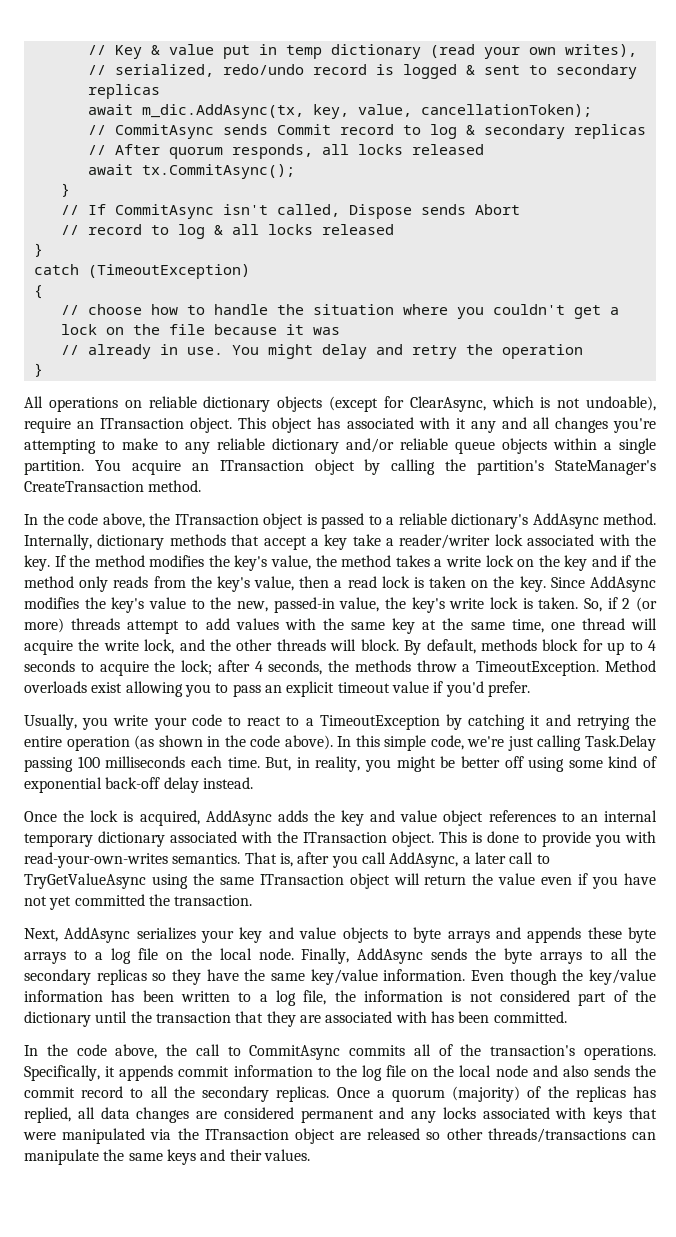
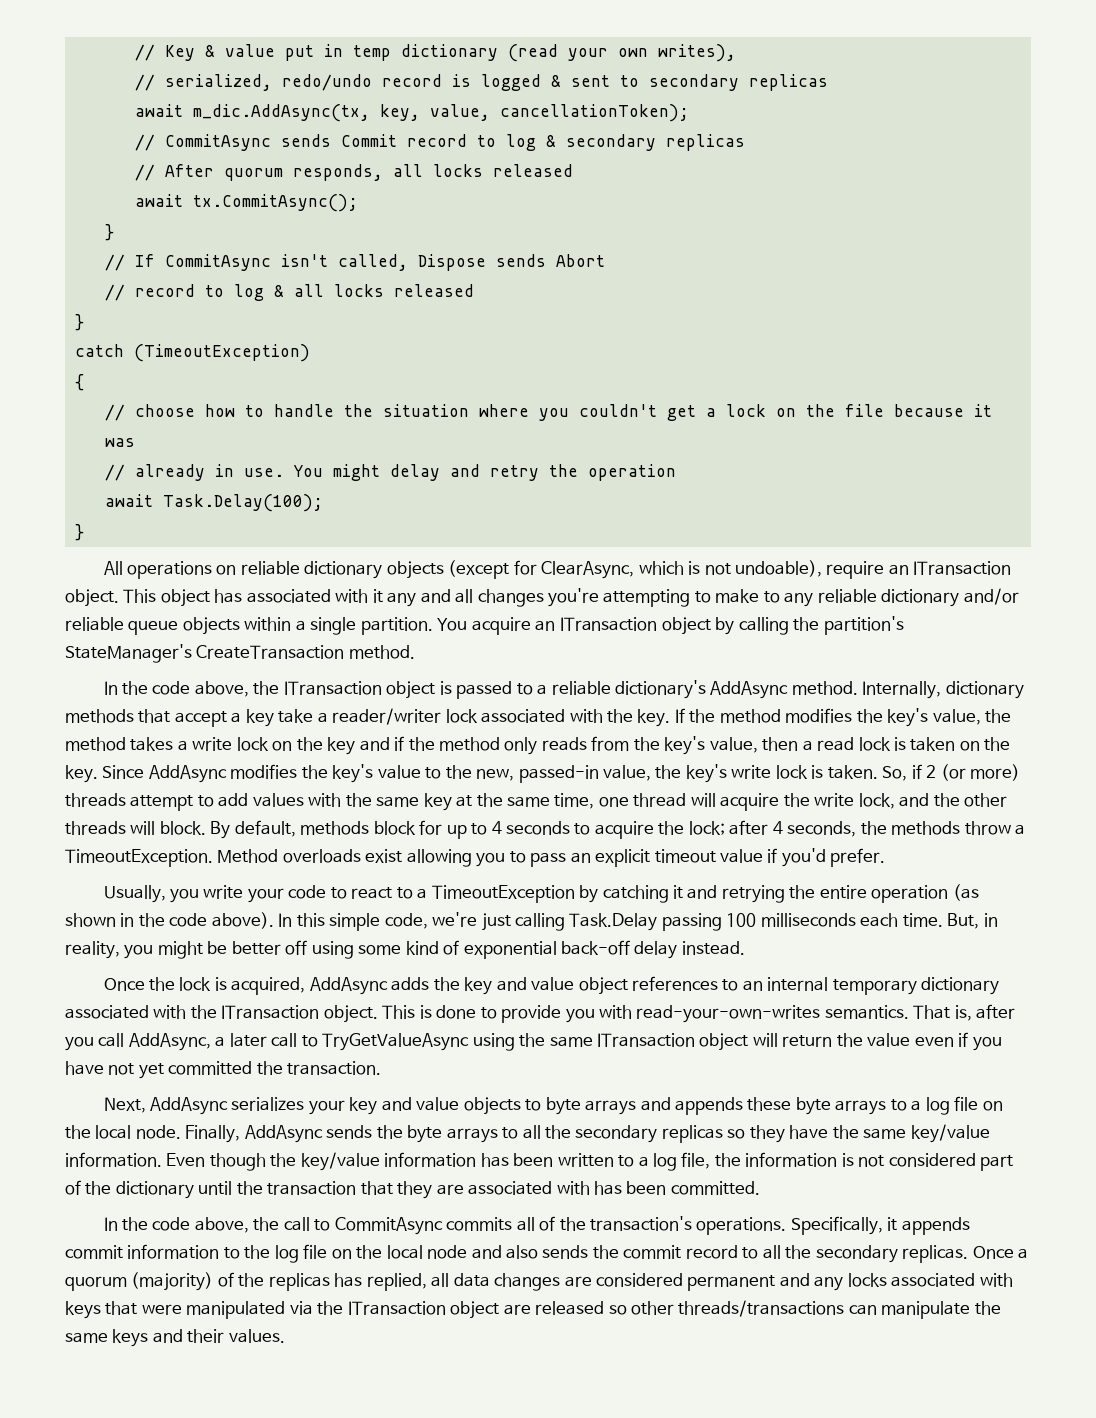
+ await Task.Delay(100);

